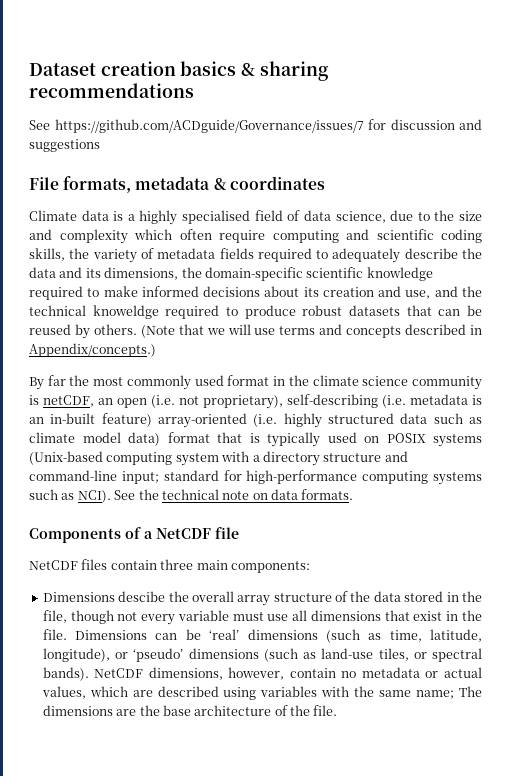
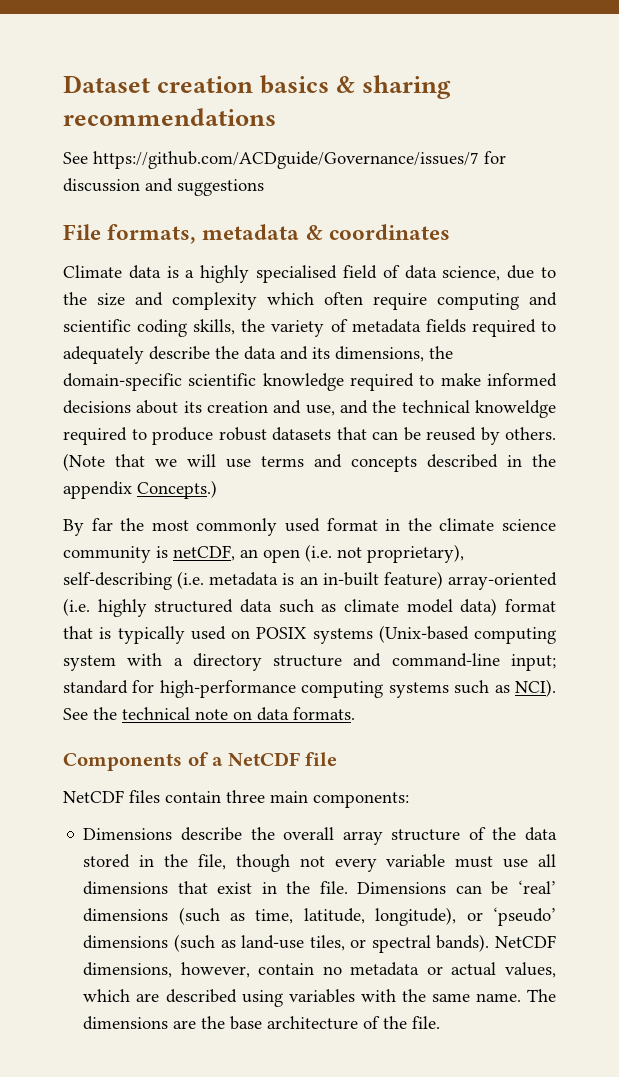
- (Note that we will use terms and concepts described in Appendix/concepts.)
+ (Note that we will use terms and concepts described in the appendix Concepts.)
- Dimensions descibe the overall array structure of the data stored in the file, though not every variable must use all dimensions that exist in the file.
+ Dimensions describe the overall array structure of the data stored in the file, though not every variable must use all dimensions that exist in the file.
- NetCDF dimensions, however, contain no metadata or actual values, which are described using variables with the same name; The dimensions are the base architecture of the file.
+ NetCDF dimensions, however, contain no metadata or actual values, which are described using variables with the same name. The dimensions are the base architecture of the file.

